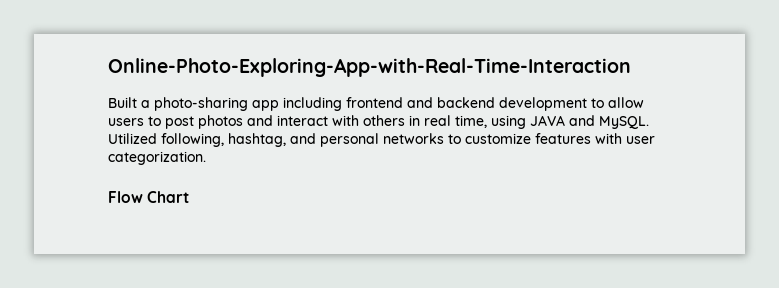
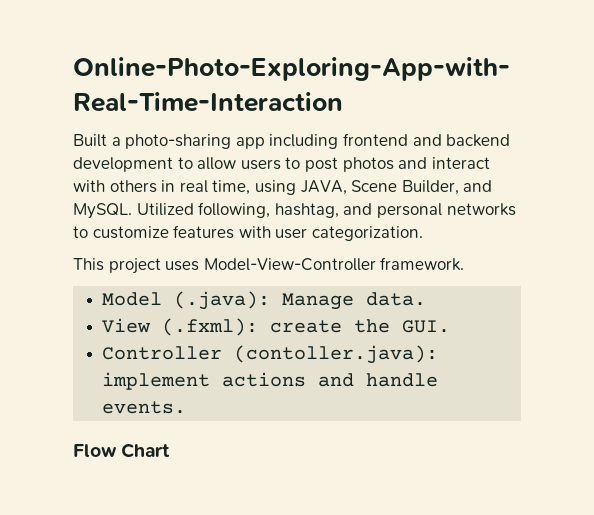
- Built a photo-sharing app including frontend and backend development to allow users to post photos and interact with others in real time, using JAVA and MySQL.
+ Built a photo-sharing app including frontend and backend development to allow users to post photos and interact with others in real time, using JAVA, Scene Builder, and MySQL.
+ This project uses Model-View-Controller framework.
+ Model (.java): Manage data.
+ View (.fxml): create the GUI.
+ Controller (contoller.java): implement actions and handle events.

